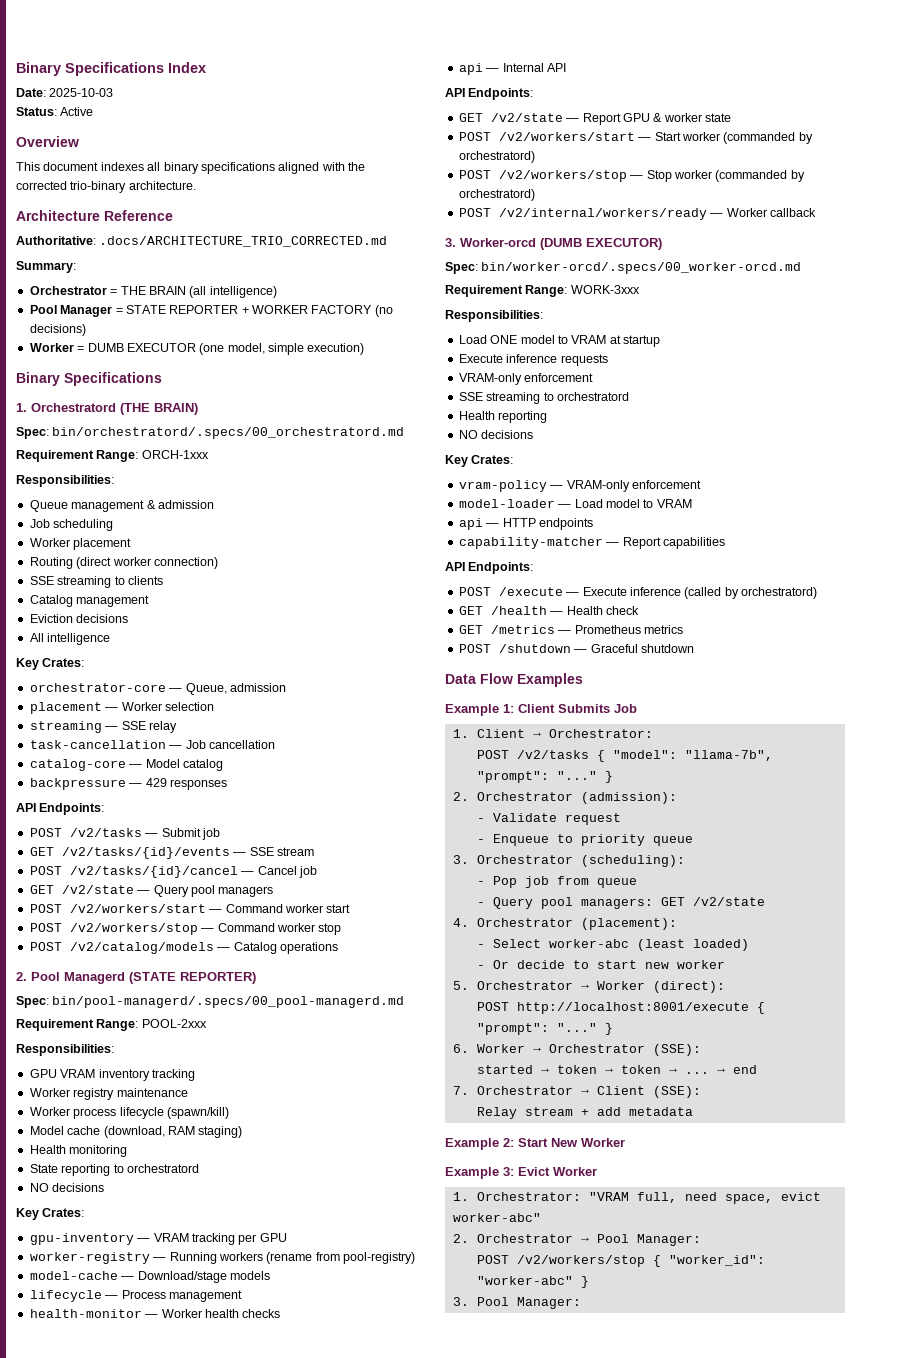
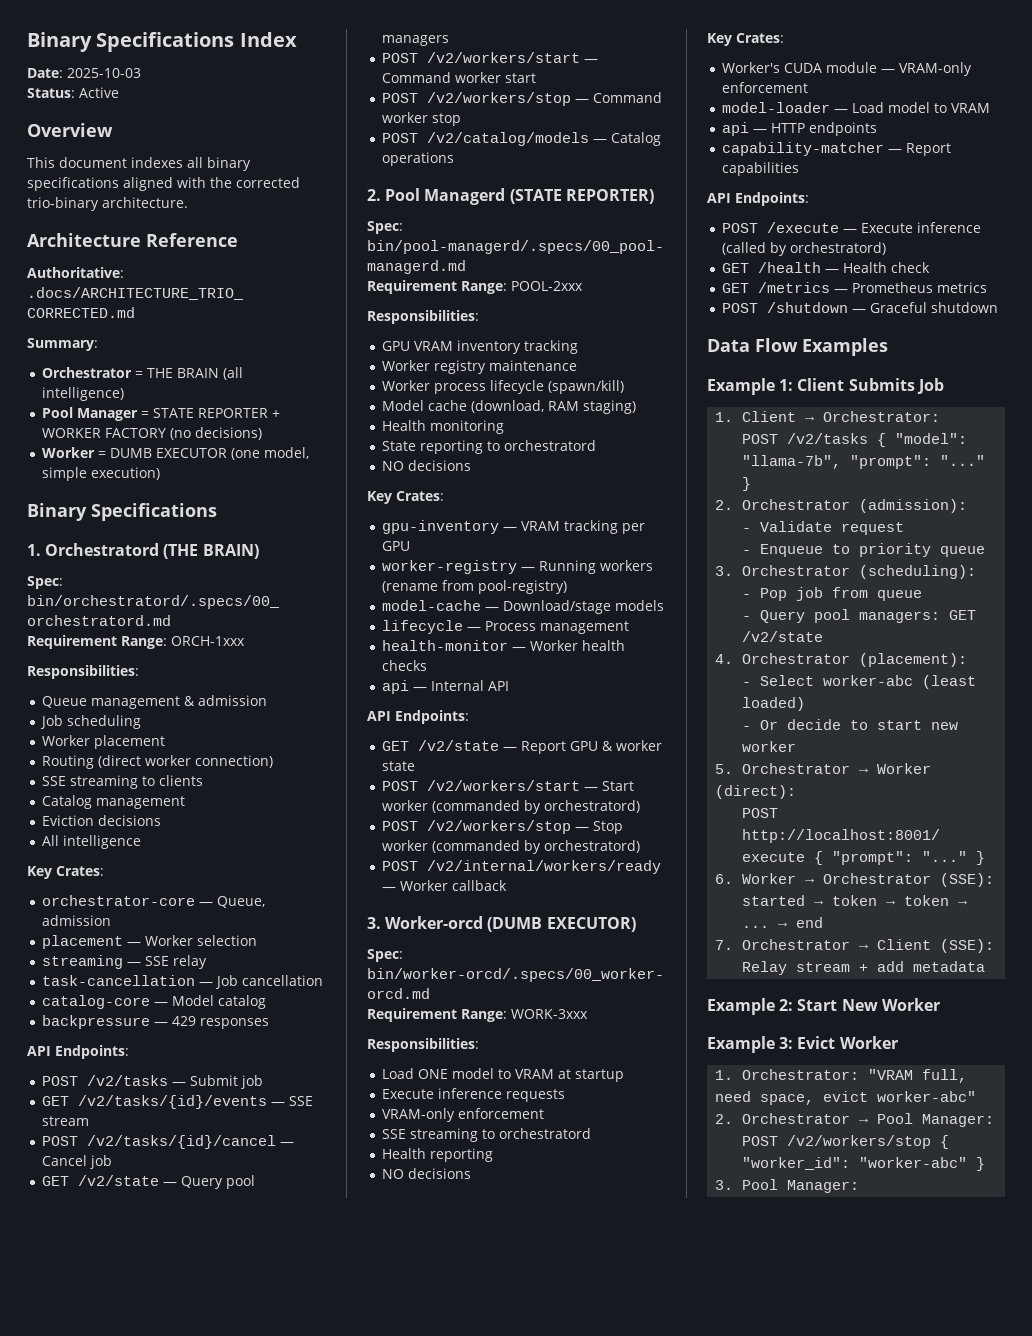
- vram-policy — VRAM-only enforcement
+ Worker's CUDA module — VRAM-only enforcement

